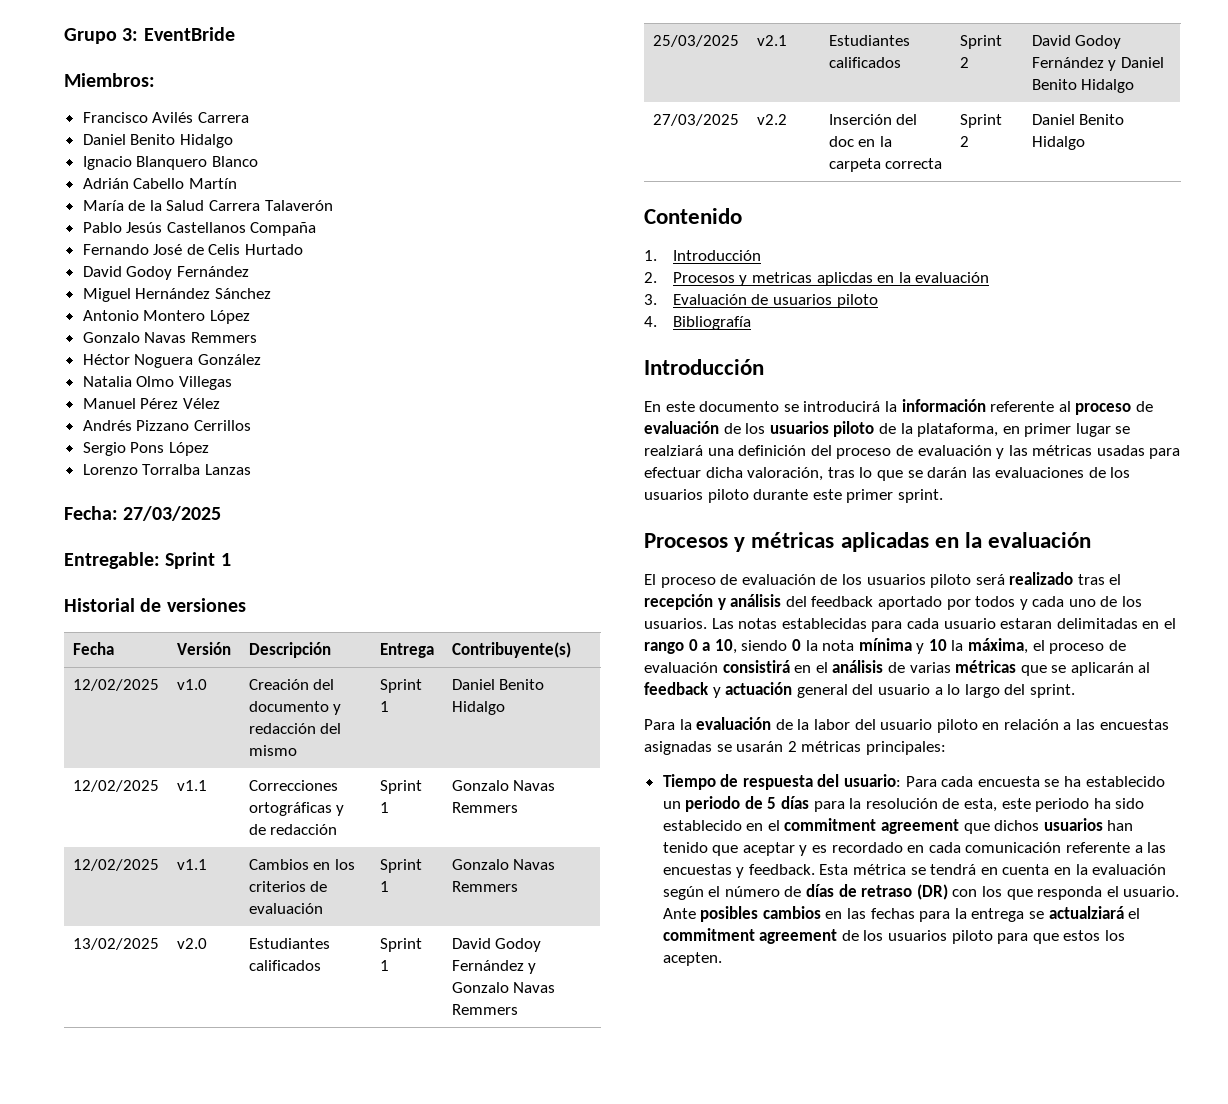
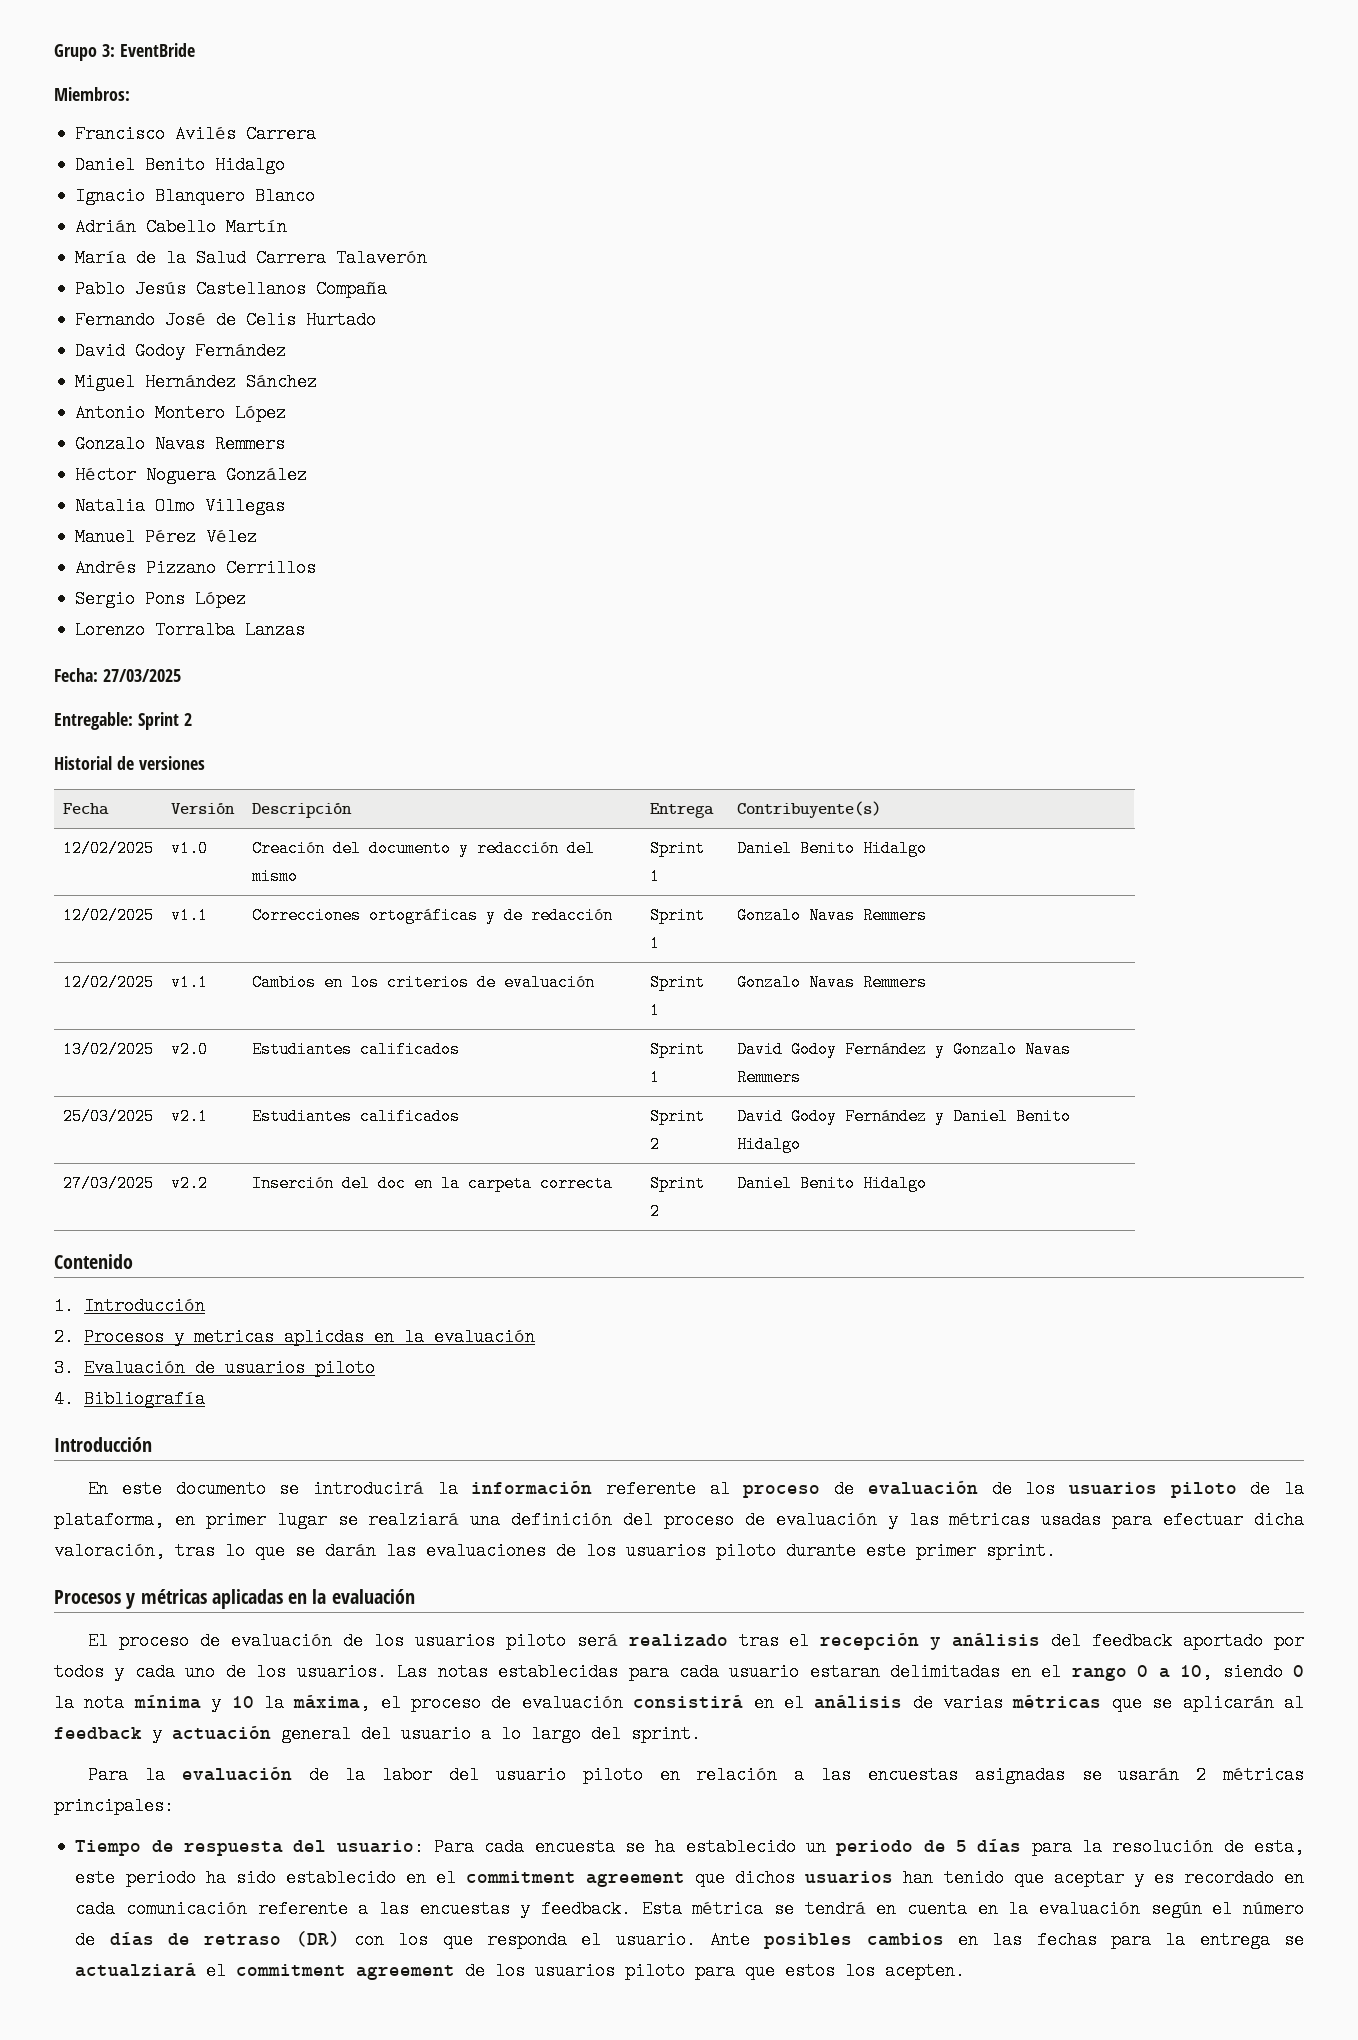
- Entregable: Sprint 1
+ Entregable: Sprint 2

